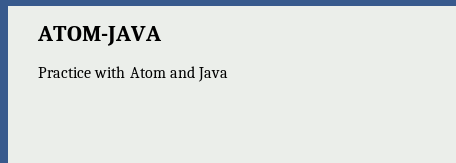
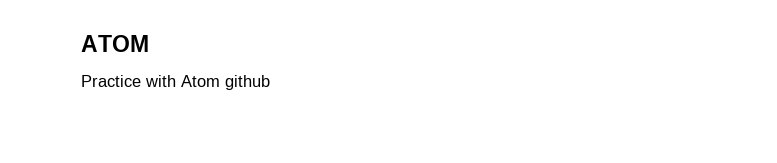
- ATOM-JAVA
+ ATOM
- Practice with Atom and Java
+ Practice with Atom github

